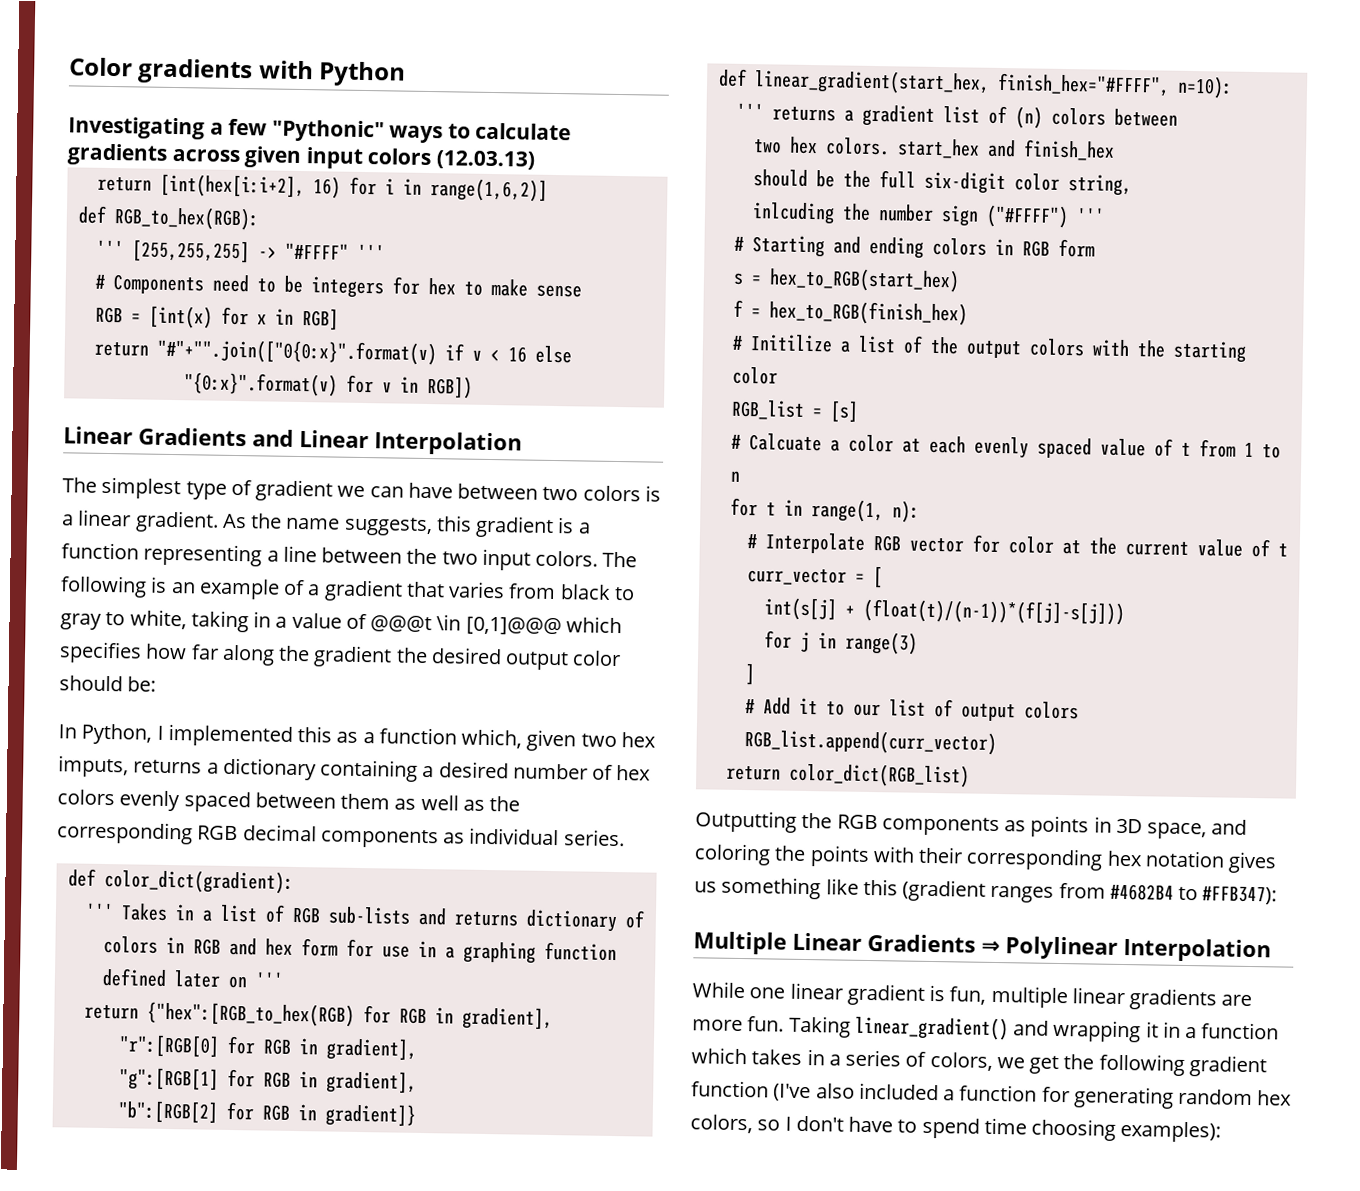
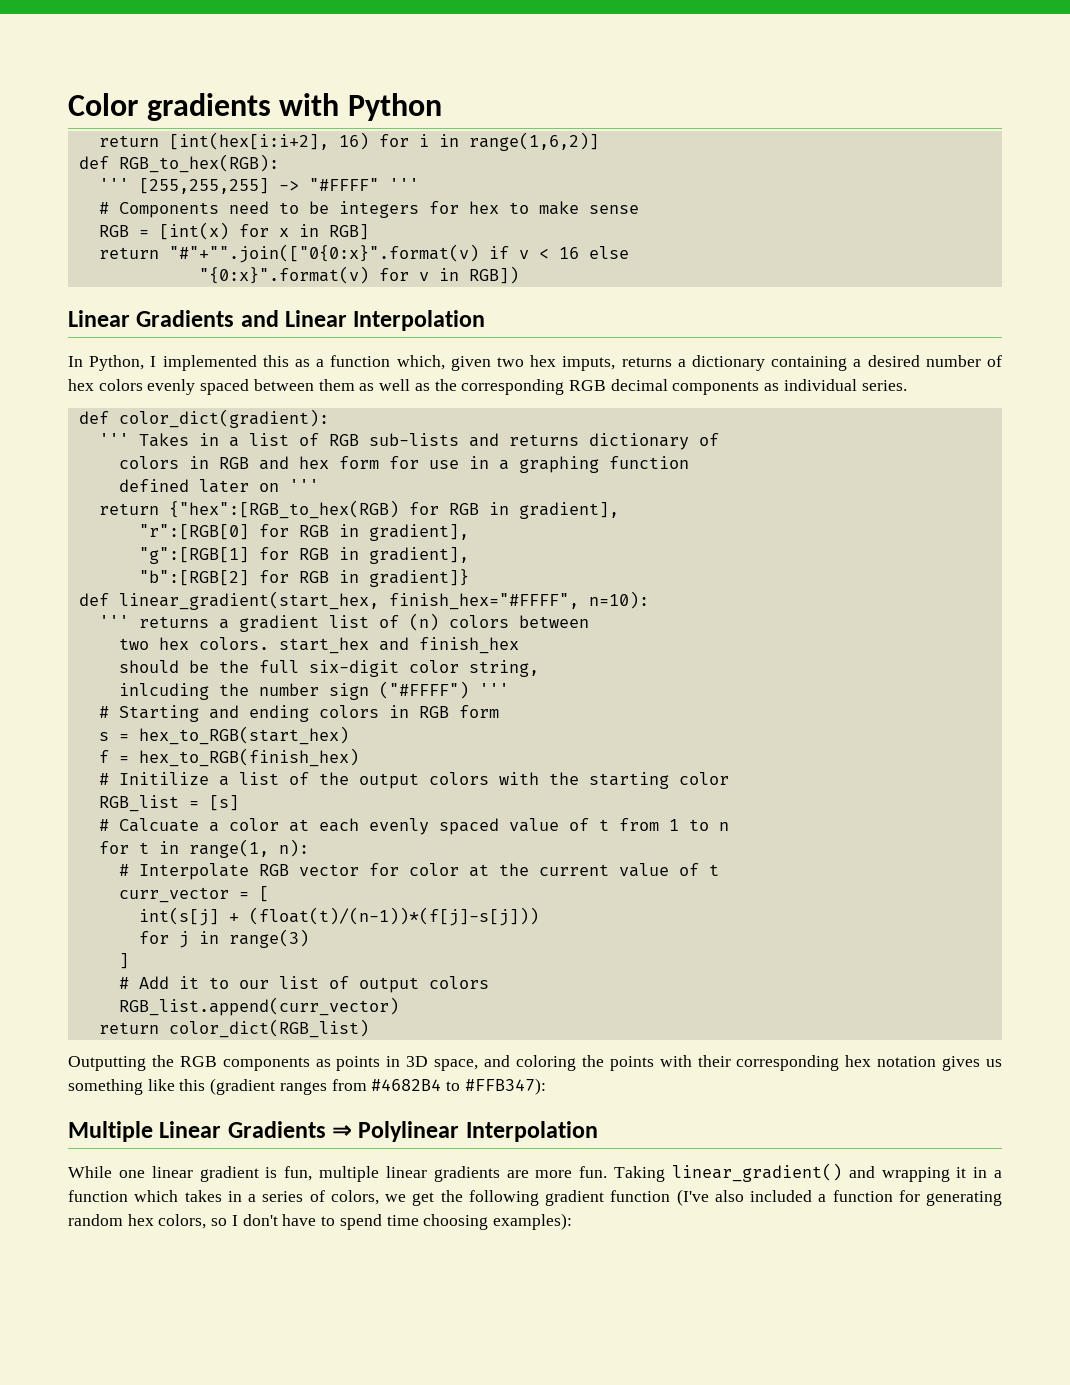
- Investigating a few "Pythonic" ways to calculate gradients across given input colors (12.03.13)
- The simplest type of gradient we can have between two colors is a linear gradient. As the name suggests, this gradient is a function representing a line between the two input colors. The following is an example of a gradient that varies from black to gray to white, taking in a value of @@@t \in [0,1]@@@ which specifies how far along the gradient the desired output color should be:

